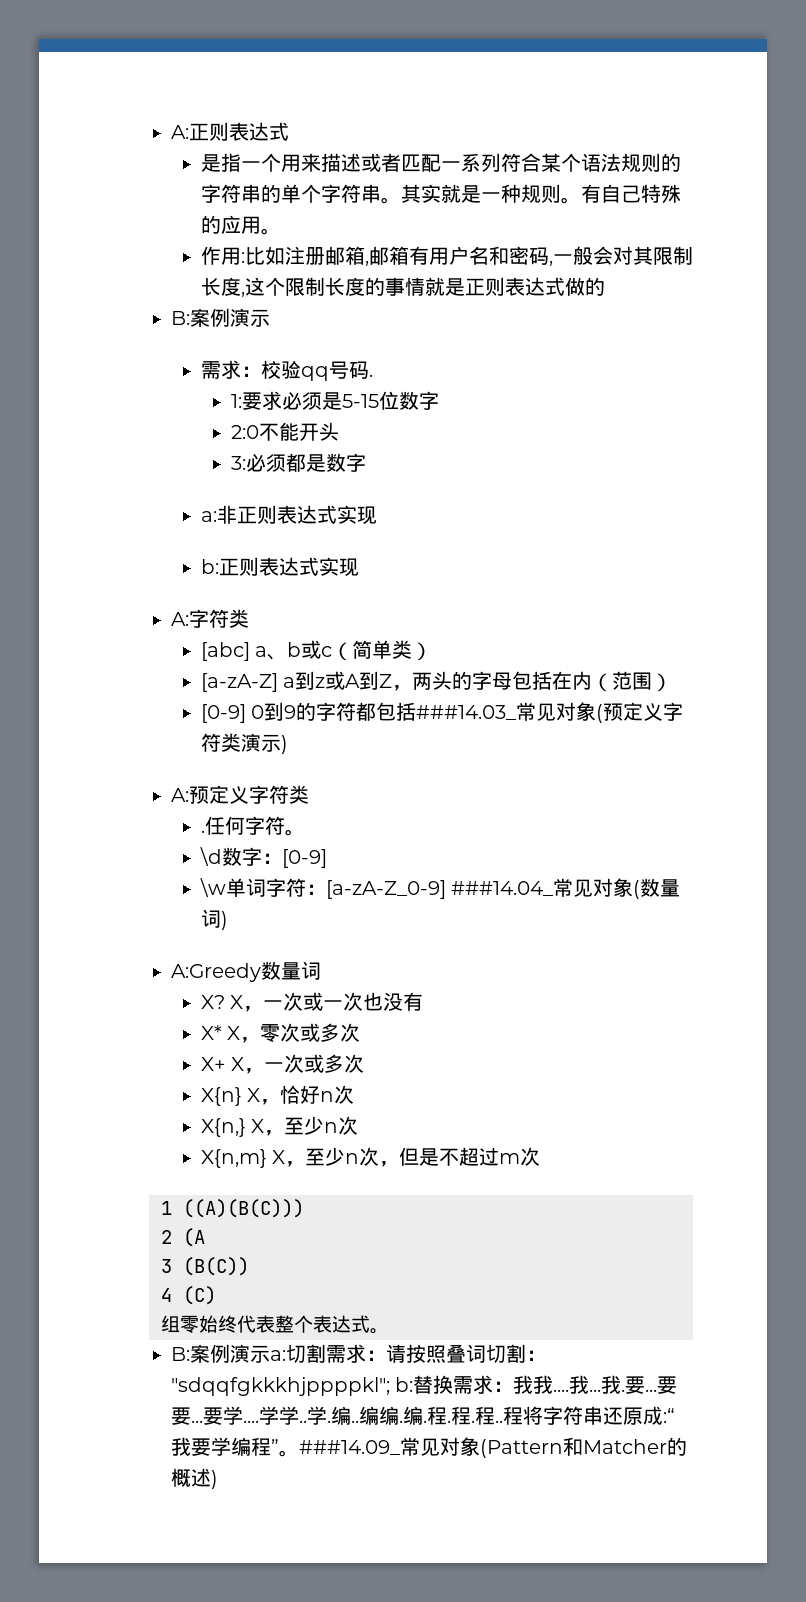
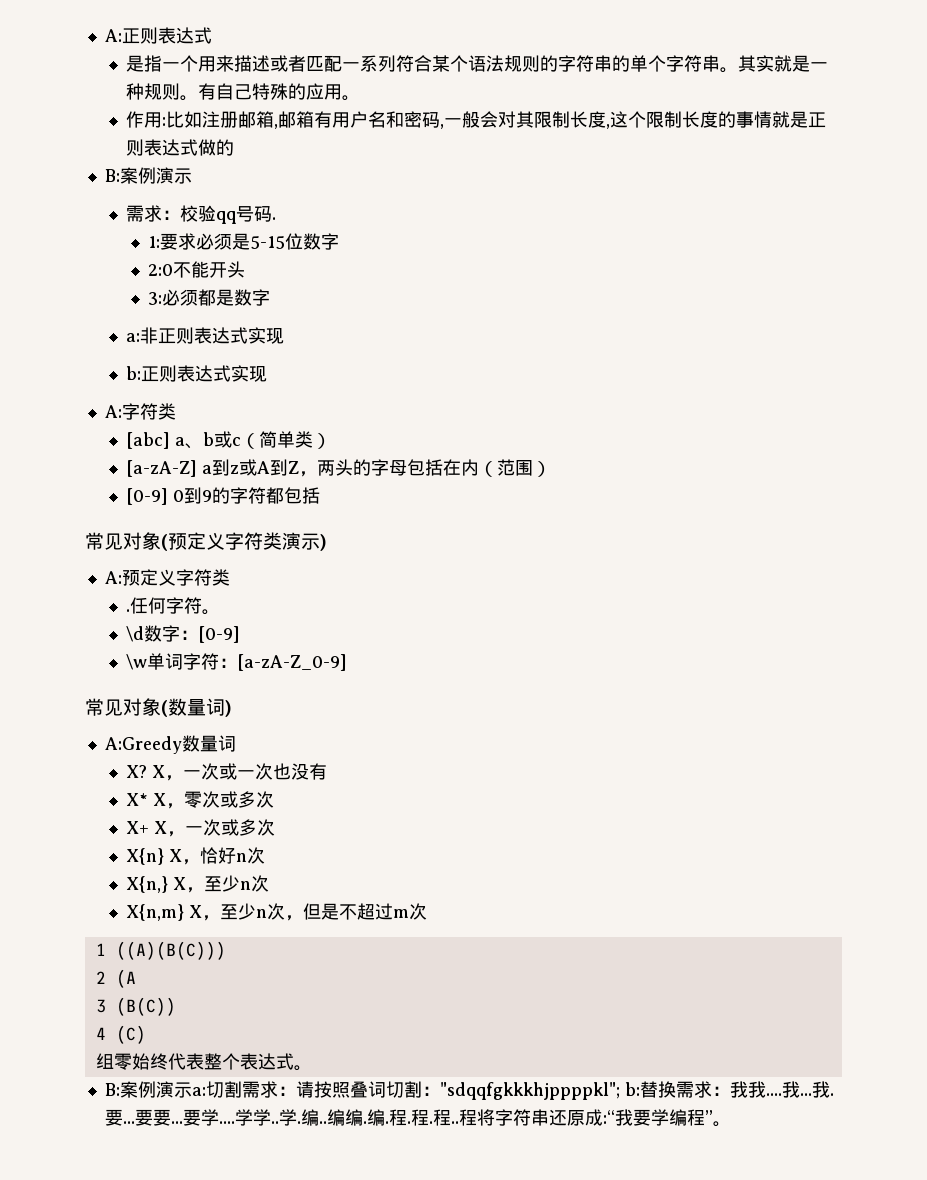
- [0-9] 0到9的字符都包括###14.03_常见对象(预定义字符类演示)
+ [0-9] 0到9的字符都包括
+ 常见对象(预定义字符类演示)
- \w单词字符：[a-zA-Z_0-9] ###14.04_常见对象(数量词)
+ \w单词字符：[a-zA-Z_0-9]
+ 常见对象(数量词)
- ###14.09_常见对象(Pattern和Matcher的概述)

